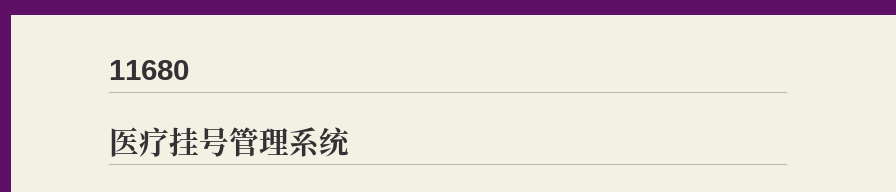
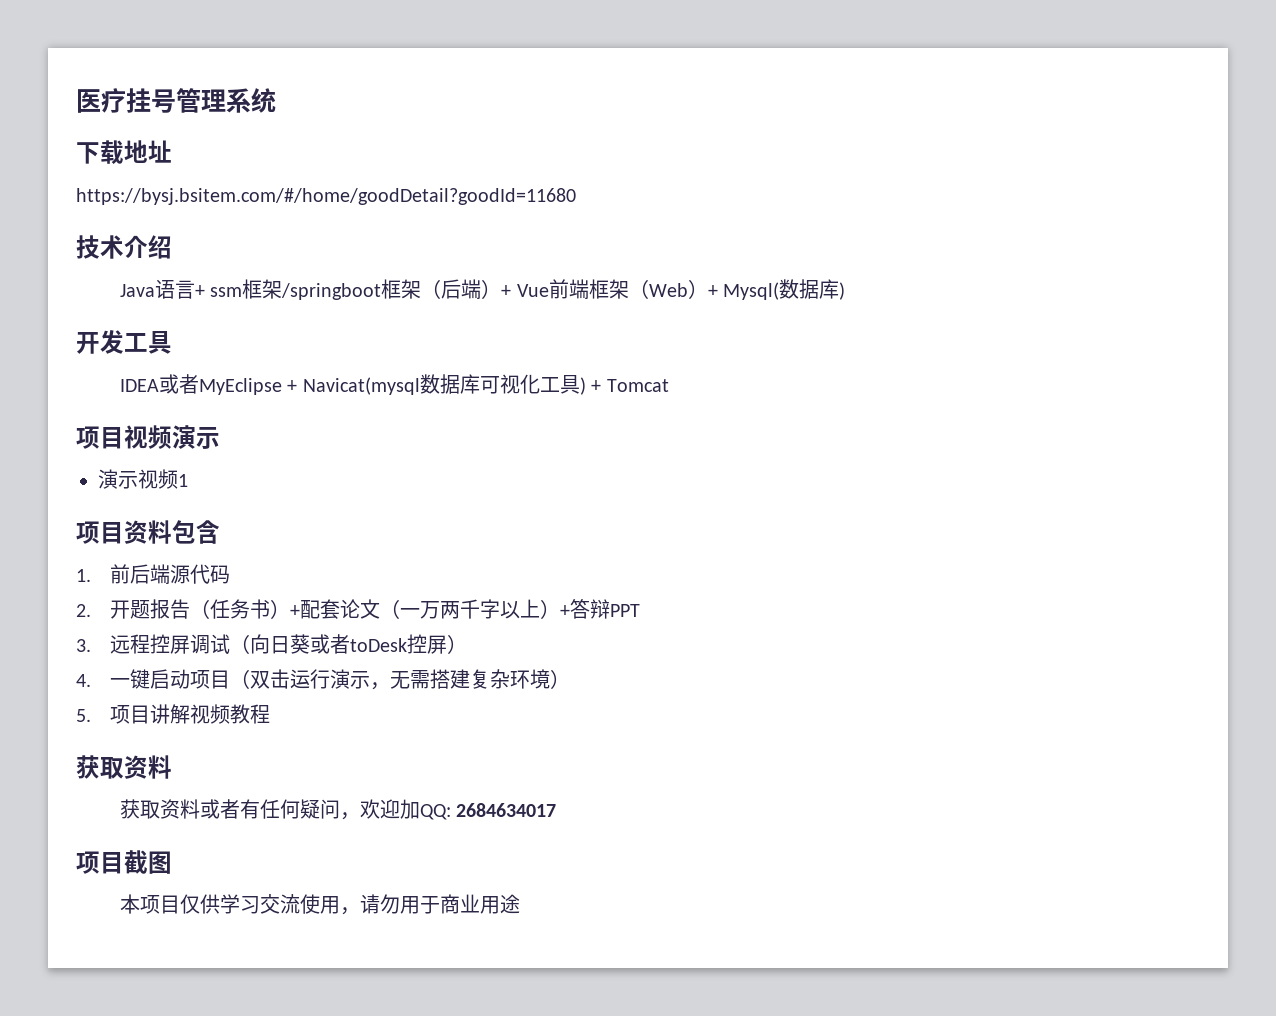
- 11680
+ 下载地址
+ https://bysj.bsitem.com/#/home/goodDetail?goodId=11680
+ 技术介绍
+ Java语言+ ssm框架/springboot框架（后端）+ Vue前端框架（Web）+ Mysql(数据库)
+ 开发工具
+ IDEA或者MyEclipse + Navicat(mysql数据库可视化工具) + Tomcat
+ 项目视频演示
+ 演示视频1
+ 项目资料包含
+ 1.前后端源代码
+ 2.开题报告（任务书）+配套论文（一万两千字以上）+答辩PPT
+ 3.远程控屏调试（向日葵或者toDesk控屏）
+ 4.一键启动项目（双击运行演示，无需搭建复杂环境）
+ 5.项目讲解视频教程
+ 获取资料
+ 获取资料或者有任何疑问，欢迎加QQ: 2684634017
+ 项目截图
+ 本项目仅供学习交流使用，请勿用于商业用途

